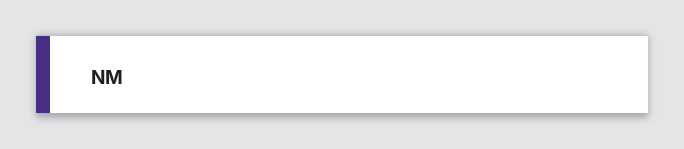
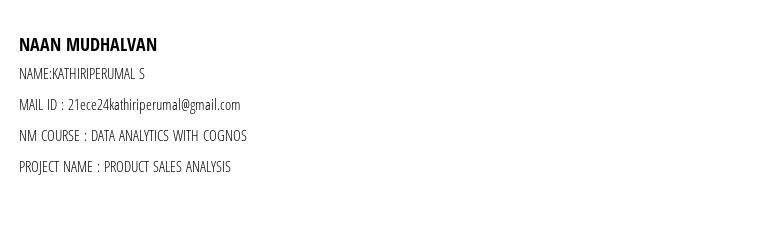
- NM
+ NAAN MUDHALVAN
+ NAME:KATHIRIPERUMAL S
+ MAIL ID : 21ece24kathiriperumal@gmail.com
+ NM COURSE : DATA ANALYTICS WITH COGNOS
+ PROJECT NAME : PRODUCT SALES ANALYSIS

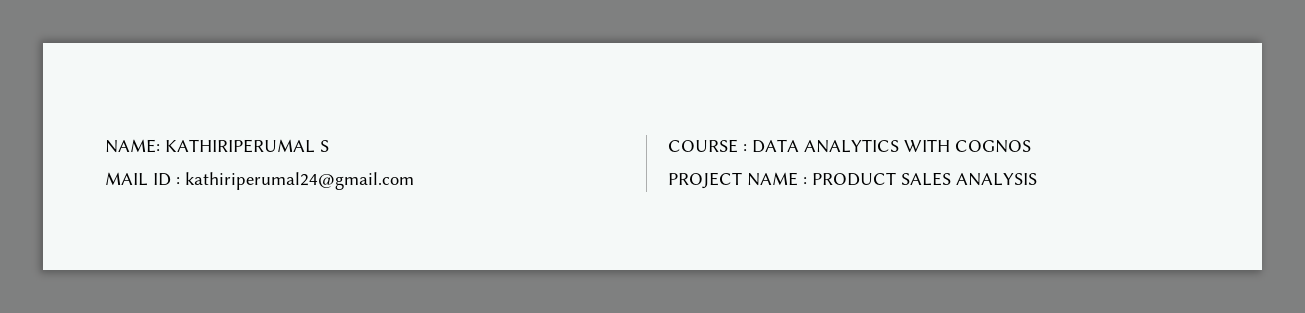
- NAAN MUDHALVAN
- NAME:KATHIRIPERUMAL S
+ NAME: KATHIRIPERUMAL S
- MAIL ID : 21ece24kathiriperumal@gmail.com
- NM COURSE : DATA ANALYTICS WITH COGNOS
+ MAIL ID : kathiriperumal24@gmail.com
+ COURSE : DATA ANALYTICS WITH COGNOS

